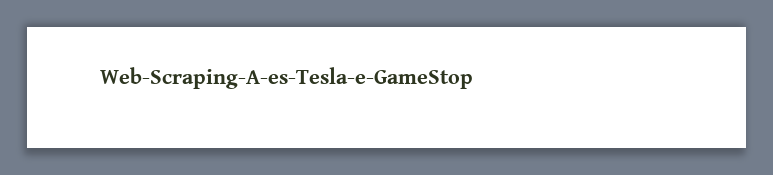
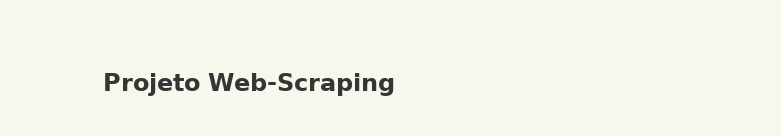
- Web-Scraping-A-es-Tesla-e-GameStop
+ Projeto Web-Scraping

